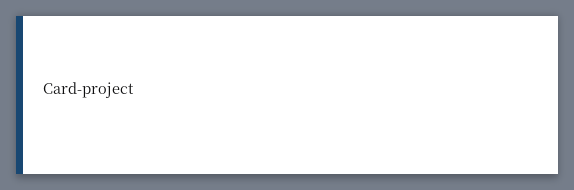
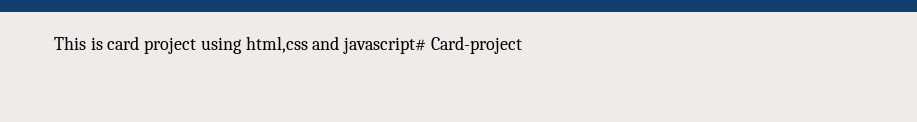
- Card-project
+ This is card project using html,css and javascript# Card-project

